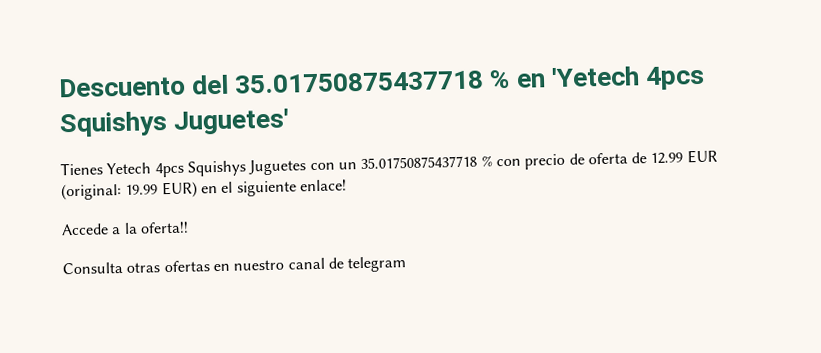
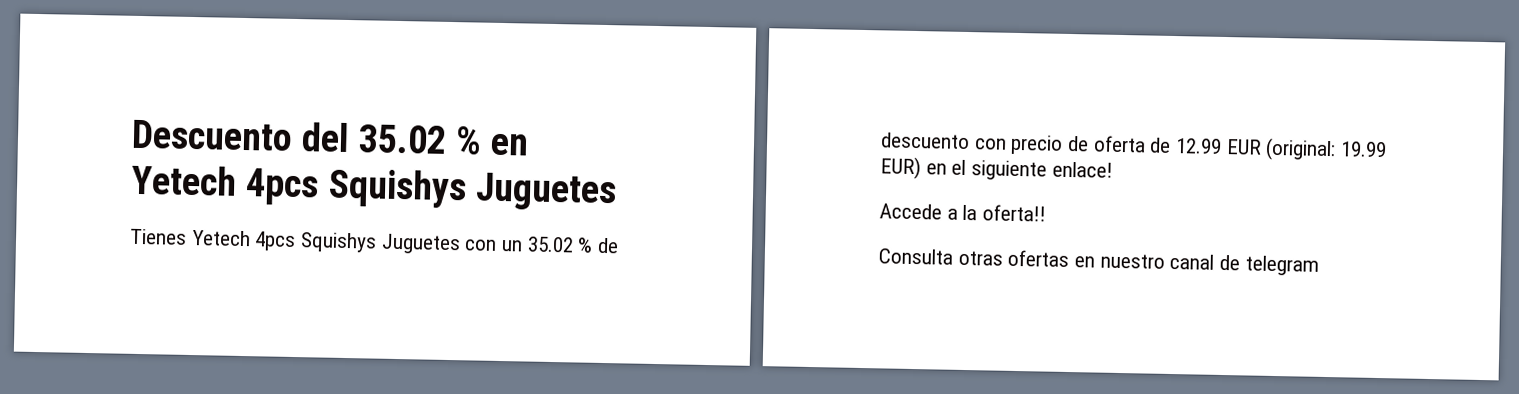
- Descuento del 35.01750875437718 % en 'Yetech 4pcs Squishys Juguetes'
+ Descuento del 35.02 % en Yetech 4pcs Squishys Juguetes
- Tienes Yetech 4pcs Squishys Juguetes con un 35.01750875437718 % con precio de oferta de 12.99 EUR (original: 19.99 EUR) en el siguiente enlace!
+ Tienes Yetech 4pcs Squishys Juguetes con un 35.02 % de descuento con precio de oferta de 12.99 EUR (original: 19.99 EUR) en el siguiente enlace!

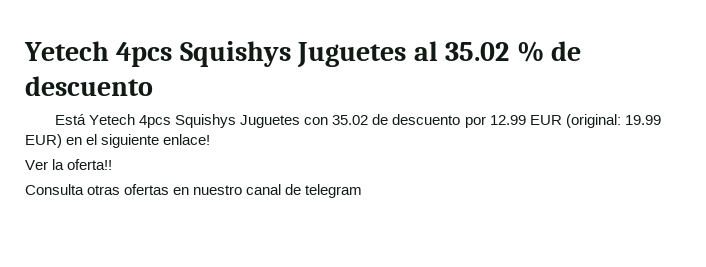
- Descuento del 35.02 % en Yetech 4pcs Squishys Juguetes
- Tienes Yetech 4pcs Squishys Juguetes con un 35.02 % de descuento con precio de oferta de 12.99 EUR (original: 19.99 EUR) en el siguiente enlace!
+ Yetech 4pcs Squishys Juguetes al 35.02 % de descuento
+ Está Yetech 4pcs Squishys Juguetes con 35.02 de descuento por 12.99 EUR (original: 19.99 EUR) en el siguiente enlace!
- Accede a la oferta!!
+ Ver la oferta!!

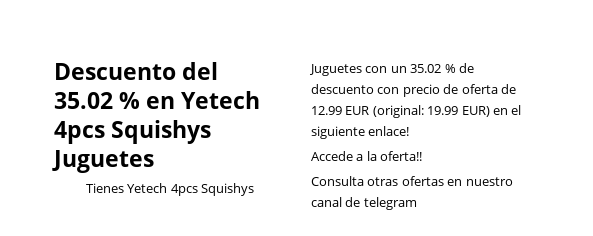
- Yetech 4pcs Squishys Juguetes al 35.02 % de descuento
- Está Yetech 4pcs Squishys Juguetes con 35.02 de descuento por 12.99 EUR (original: 19.99 EUR) en el siguiente enlace!
+ Descuento del 35.02 % en Yetech 4pcs Squishys Juguetes
+ Tienes Yetech 4pcs Squishys Juguetes con un 35.02 % de descuento con precio de oferta de 12.99 EUR (original: 19.99 EUR) en el siguiente enlace!
- Ver la oferta!!
+ Accede a la oferta!!

